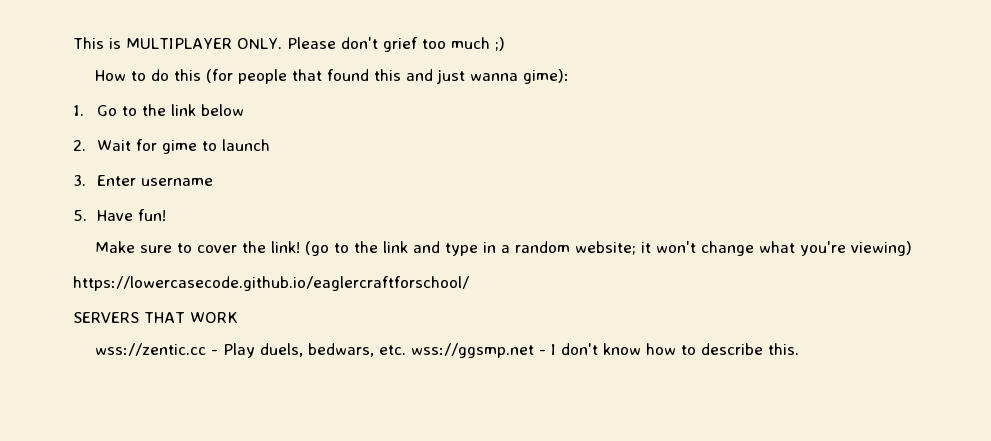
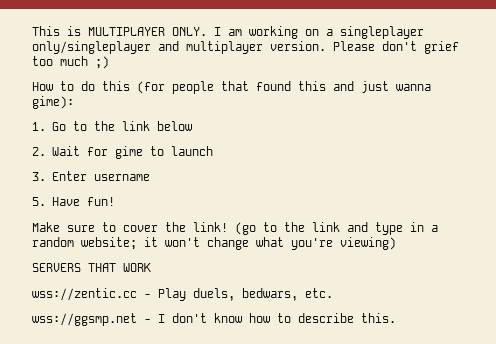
+ I am working on a singleplayer only/singleplayer and multiplayer version.
- https://lowercasecode.github.io/eaglercraftforschool/
- wss://zentic.cc - Play duels, bedwars, etc. wss://ggsmp.net - I don't know how to describe this.
+ wss://zentic.cc - Play duels, bedwars, etc.
+ wss://ggsmp.net - I don't know how to describe this.

